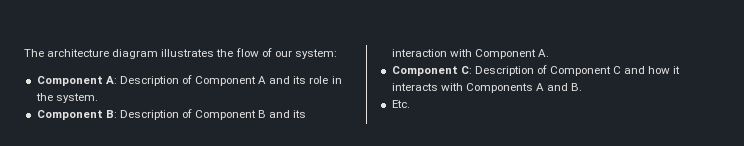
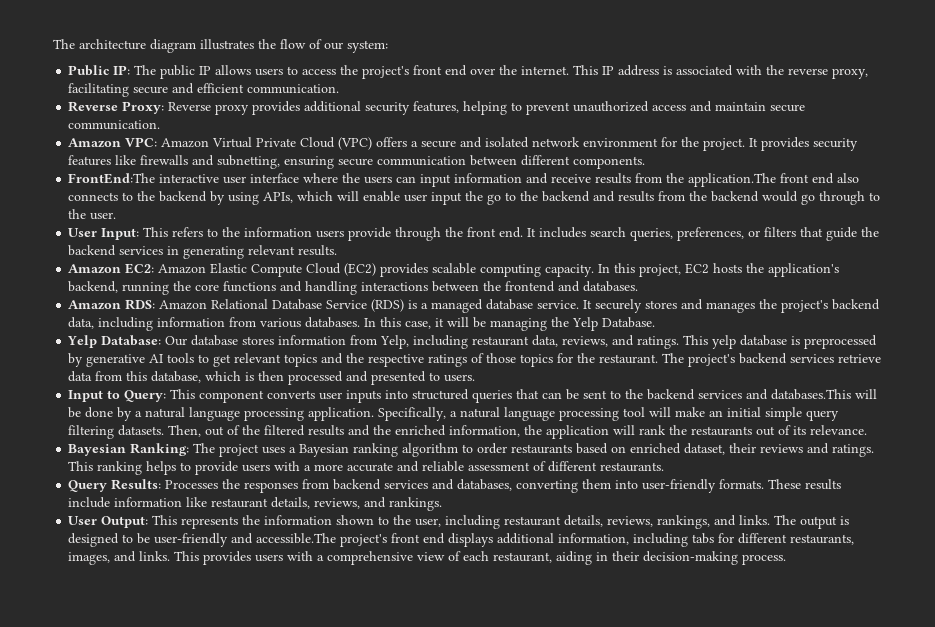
- Component A: Description of Component A and its role in the system.
- Component B: Description of Component B and its interaction with Component A.
- Component C: Description of Component C and how it interacts with Components A and B.
- Etc.
+ Public IP: The public IP allows users to access the project's front end over the internet. This IP address is associated with the reverse proxy, facilitating secure and efficient communication.
+ Reverse Proxy: Reverse proxy provides additional security features, helping to prevent unauthorized access and maintain secure communication.
+ Amazon VPC: Amazon Virtual Private Cloud (VPC) offers a secure and isolated network environment for the project. It provides security features like firewalls and subnetting, ensuring secure communication between different components.
+ FrontEnd:The interactive user interface where the users can input information and receive results from the application.The front end also connects to the backend by using APIs, which will enable user input the go to the backend and results from the backend would go through to the user.
+ User Input: This refers to the information users provide through the front end. It includes search queries, preferences, or filters that guide the backend services in generating relevant results.
+ Amazon EC2: Amazon Elastic Compute Cloud (EC2) provides scalable computing capacity. In this project, EC2 hosts the application's backend, running the core functions and handling interactions between the frontend and databases.
+ Amazon RDS: Amazon Relational Database Service (RDS) is a managed database service. It securely stores and manages the project's backend data, including information from various databases. In this case, it will be managing the Yelp Database.
+ Yelp Database: Our database stores information from Yelp, including restaurant data, reviews, and ratings. This yelp database is preprocessed by generative AI tools to get relevant topics and the respective ratings of those topics for the restaurant. The project's backend services retrieve data from this database, which is then processed and presented to users.
+ Input to Query: This component converts user inputs into structured queries that can be sent to the backend services and databases.This will be done by a natural language processing application. Specifically, a natural language processing tool will make an initial simple query filtering datasets. Then, out of the filtered results and the enriched information, the application will rank the restaurants out of its relevance.
+ Bayesian Ranking: The project uses a Bayesian ranking algorithm to order restaurants based on enriched dataset, their reviews and ratings. This ranking helps to provide users with a more accurate and reliable assessment of different restaurants.
+ Query Results: Processes the responses from backend services and databases, converting them into user-friendly formats. These results include information like restaurant details, reviews, and rankings.
+ User Output: This represents the information shown to the user, including restaurant details, reviews, rankings, and links. The output is designed to be user-friendly and accessible.The project's front end displays additional information, including tabs for different restaurants, images, and links. This provides users with a comprehensive view of each restaurant, aiding in their decision-making process.

